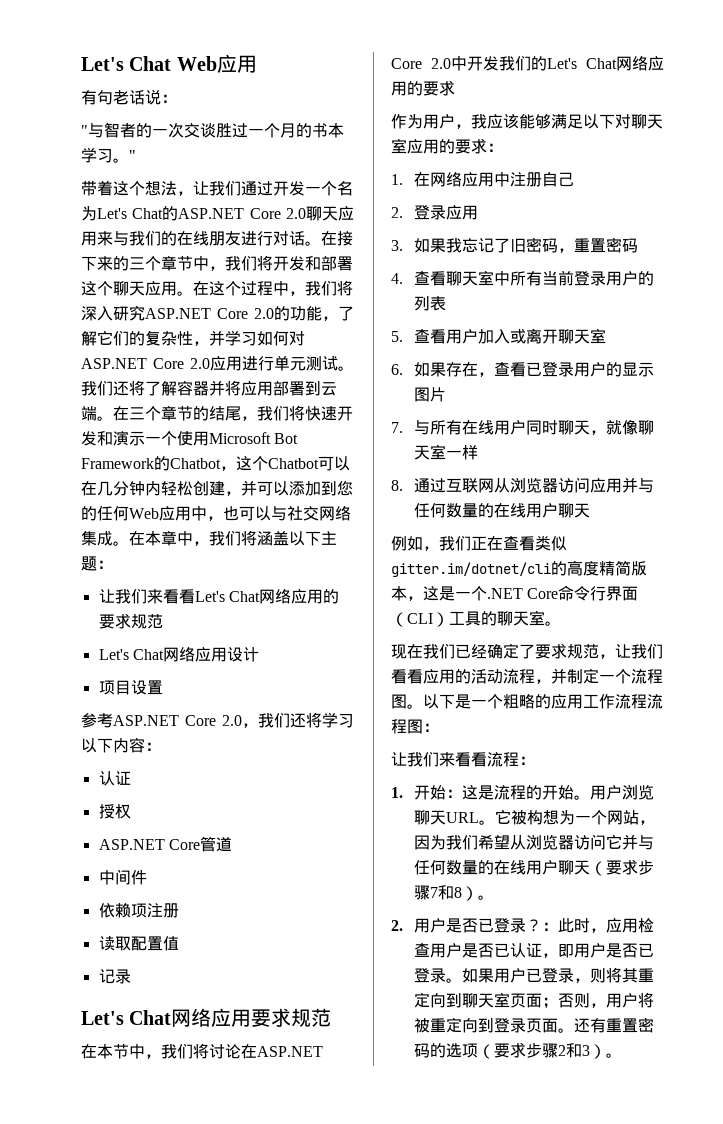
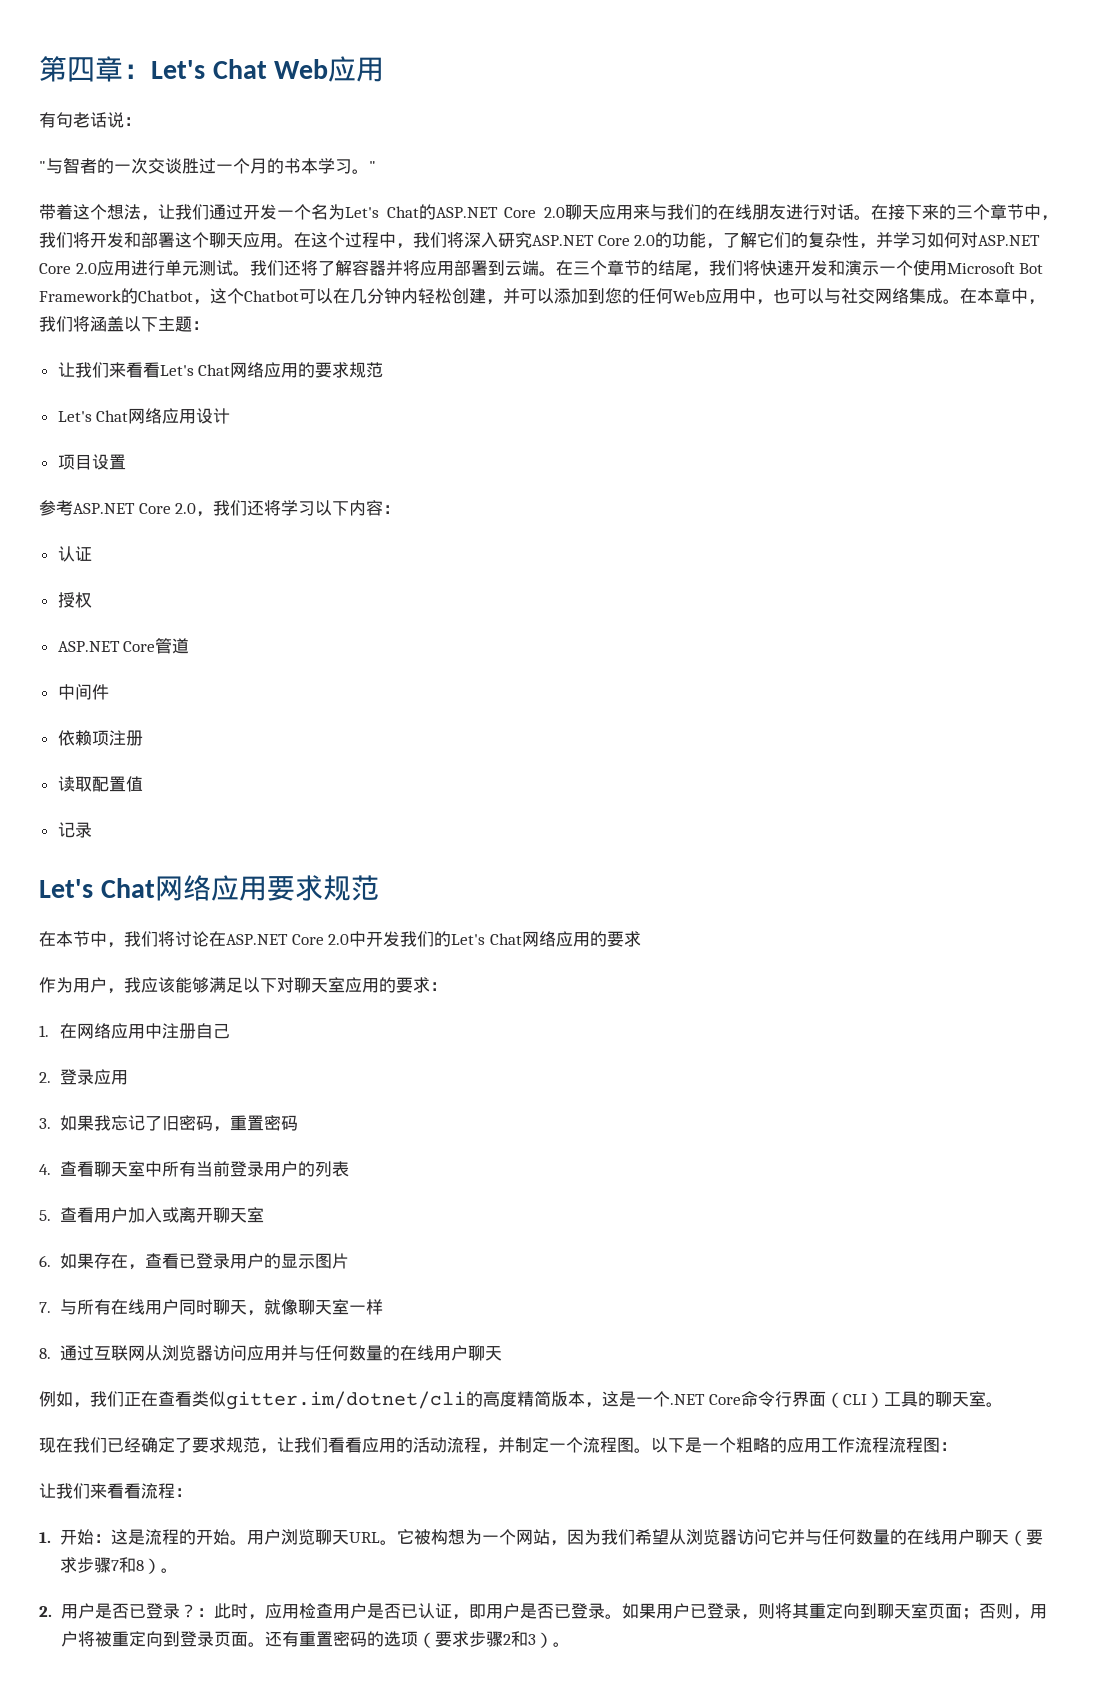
- Let's Chat Web应用
+ 第四章：Let's Chat Web应用

